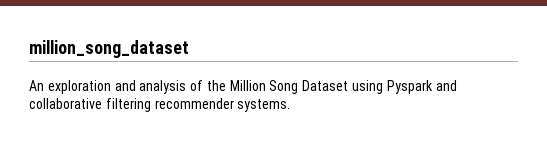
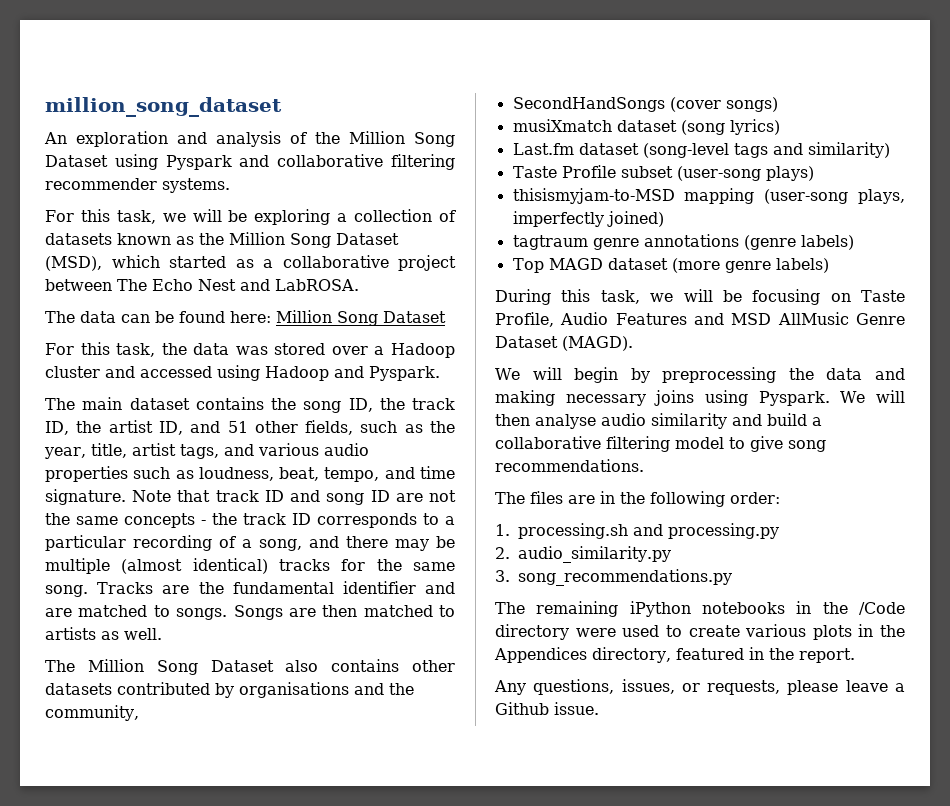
+ For this task, we will be exploring a collection of datasets known as the Million Song Dataset (MSD), which started as a collaborative project between The Echo Nest and LabROSA.
+ The data can be found here: Million Song Dataset
+ For this task, the data was stored over a Hadoop cluster and accessed using Hadoop and Pyspark.
+ The main dataset contains the song ID, the track ID, the artist ID, and 51 other fields, such as the year, title, artist tags, and various audio properties such as loudness, beat, tempo, and time signature. Note that track ID and song ID are not the same concepts - the track ID corresponds to a particular recording of a song, and there may be multiple (almost identical) tracks for the same song. Tracks are the fundamental identifier and are matched to songs. Songs are then matched to artists as well.
+ The Million Song Dataset also contains other datasets contributed by organisations and the community,
+ SecondHandSongs (cover songs)
+ musiXmatch dataset (song lyrics)
+ Last.fm dataset (song-level tags and similarity)
+ Taste Profile subset (user-song plays)
+ thisismyjam-to-MSD mapping (user-song plays, imperfectly joined)
+ tagtraum genre annotations (genre labels)
+ Top MAGD dataset (more genre labels)
+ During this task, we will be focusing on Taste Profile, Audio Features and MSD AllMusic Genre Dataset (MAGD).
+ We will begin by preprocessing the data and making necessary joins using Pyspark. We will then analyse audio similarity and build a collaborative filtering model to give song recommendations.
+ The files are in the following order:
+ 1. processing.sh and processing.py
+ 2. audio_similarity.py
+ 3. song_recommendations.py
+ The remaining iPython notebooks in the /Code directory were used to create various plots in the Appendices directory, featured in the report.
+ Any questions, issues, or requests, please leave a Github issue.

